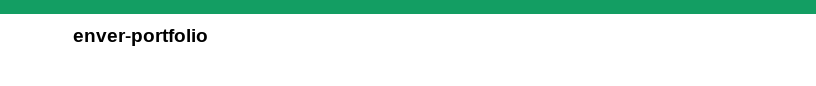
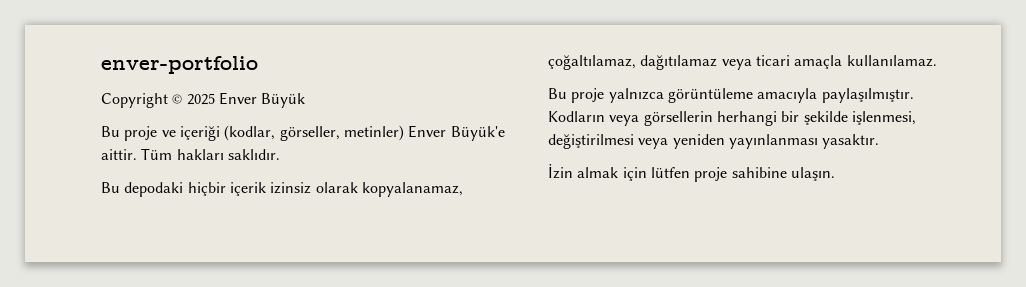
+ Copyright © 2025 Enver Büyük
+ Bu proje ve içeriği (kodlar, görseller, metinler) Enver Büyük'e aittir. Tüm hakları saklıdır.
+ Bu depodaki hiçbir içerik izinsiz olarak kopyalanamaz, çoğaltılamaz, dağıtılamaz veya ticari amaçla kullanılamaz.
+ Bu proje yalnızca görüntüleme amacıyla paylaşılmıştır. Kodların veya görsellerin herhangi bir şekilde işlenmesi, değiştirilmesi veya yeniden yayınlanması yasaktır.
+ İzin almak için lütfen proje sahibine ulaşın.

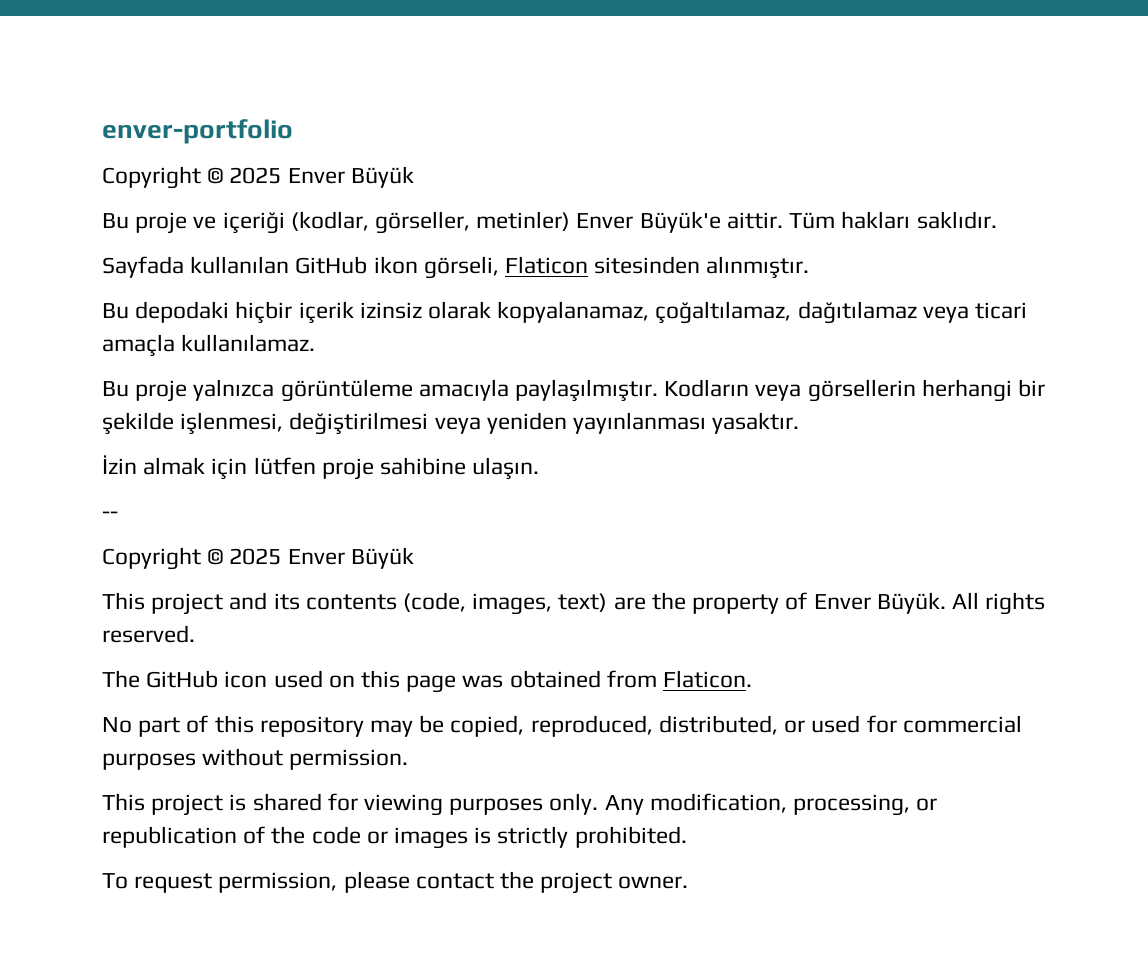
+ Sayfada kullanılan GitHub ikon görseli, Flaticon sitesinden alınmıştır.
+ --
+ Copyright © 2025 Enver Büyük
+ This project and its contents (code, images, text) are the property of Enver Büyük. All rights reserved.
+ The GitHub icon used on this page was obtained from Flaticon.
+ No part of this repository may be copied, reproduced, distributed, or used for commercial purposes without permission.
+ This project is shared for viewing purposes only. Any modification, processing, or republication of the code or images is strictly prohibited.
+ To request permission, please contact the project owner.

